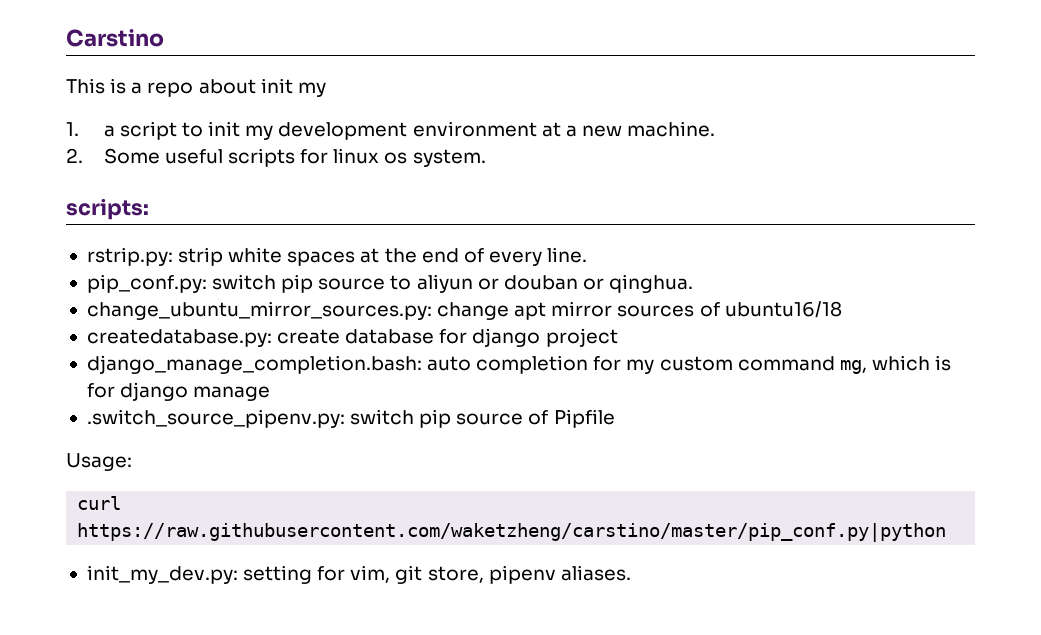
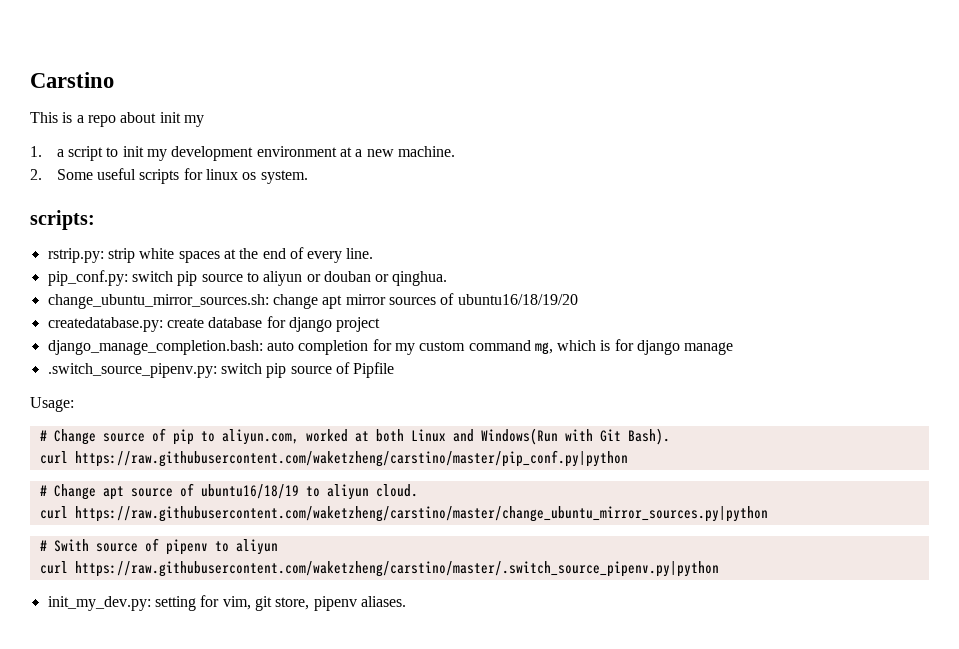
- change_ubuntu_mirror_sources.py: change apt mirror sources of ubuntu16/18
+ change_ubuntu_mirror_sources.sh: change apt mirror sources of ubuntu16/18/19/20
+ # Change source of pip to aliyun.com, worked at both Linux and Windows(Run with Git Bash).
  curl https://raw.githubusercontent.com/waketzheng/carstino/master/pip_conf.py|python
+ # Change apt source of ubuntu16/18/19 to aliyun cloud.
+ curl https://raw.githubusercontent.com/waketzheng/carstino/master/change_ubuntu_mirror_sources.py|python
+ # Swith source of pipenv to aliyun
+ curl https://raw.githubusercontent.com/waketzheng/carstino/master/.switch_source_pipenv.py|python

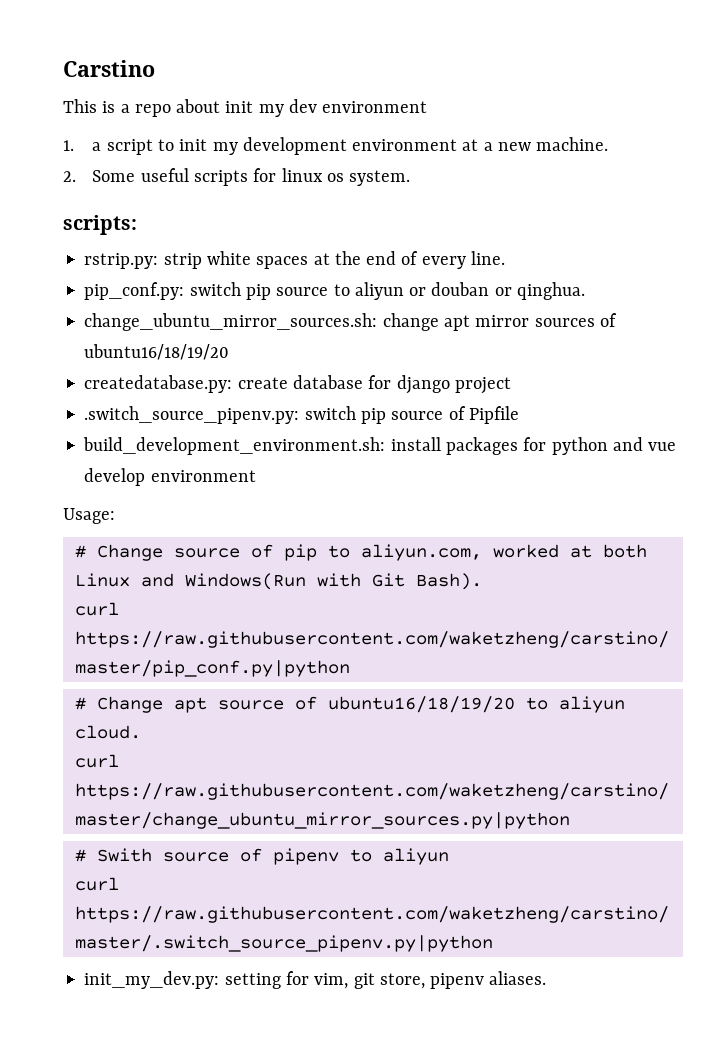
- This is a repo about init my
+ This is a repo about init my dev environment
- django_manage_completion.bash: auto completion for my custom command mg, which is for django manage
+ build_development_environment.sh: install packages for python and vue develop environment
- # Change apt source of ubuntu16/18/19 to aliyun cloud.
+ # Change apt source of ubuntu16/18/19/20 to aliyun cloud.

